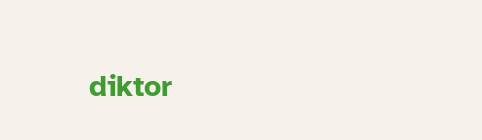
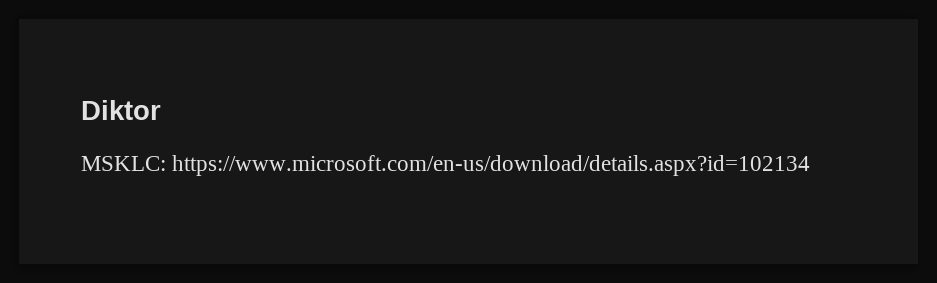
- diktor
+ Diktor
+ MSKLC: https://www.microsoft.com/en-us/download/details.aspx?id=102134

